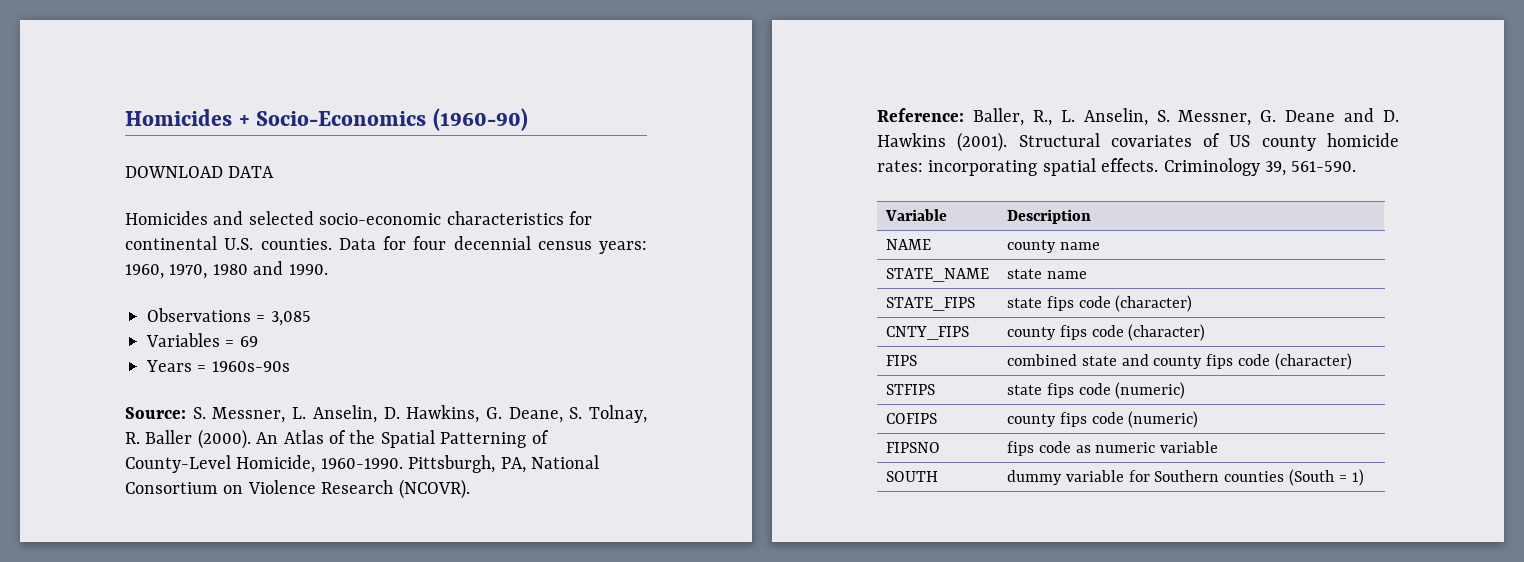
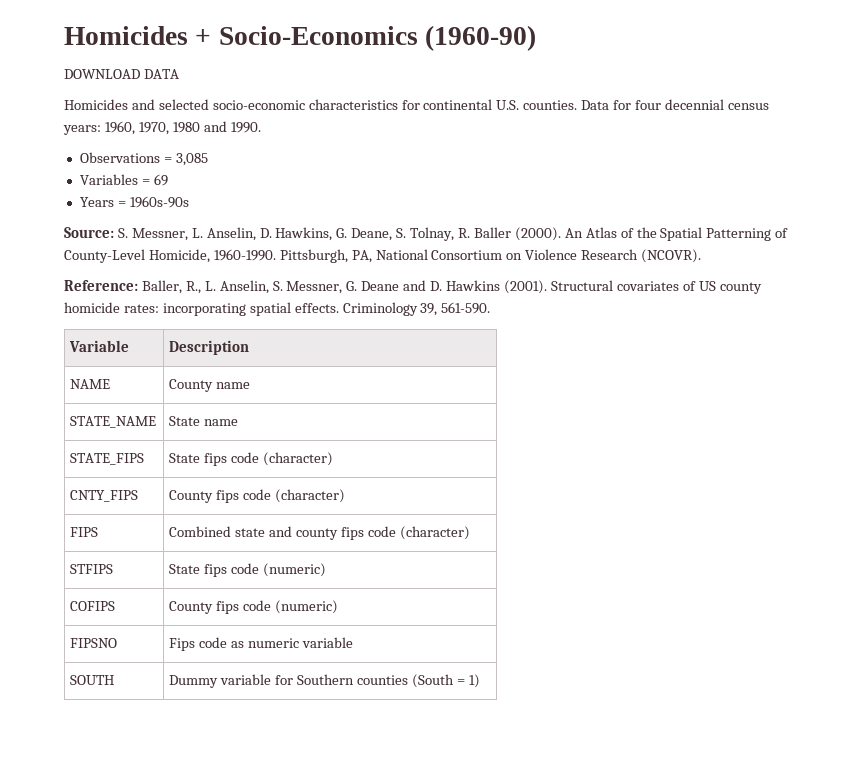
- NAME | county name
+ NAME | County name
- STATE_NAME | state name
+ STATE_NAME | State name
- STATE_FIPS | state fips code (character)
+ STATE_FIPS | State fips code (character)
- CNTY_FIPS | county fips code (character)
+ CNTY_FIPS | County fips code (character)
- FIPS | combined state and county fips code (character)
+ FIPS | Combined state and county fips code (character)
- STFIPS | state fips code (numeric)
+ STFIPS | State fips code (numeric)
- COFIPS | county fips code (numeric)
+ COFIPS | County fips code (numeric)
- FIPSNO | fips code as numeric variable
+ FIPSNO | Fips code as numeric variable
- SOUTH | dummy variable for Southern counties (South = 1)
+ SOUTH | Dummy variable for Southern counties (South = 1)

